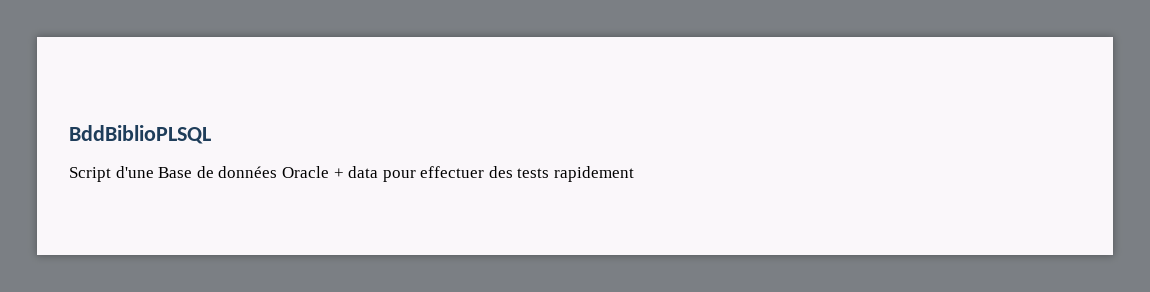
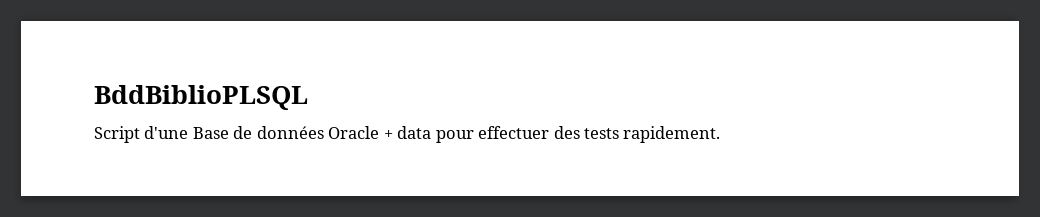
- Script d'une Base de données Oracle + data pour effectuer des tests rapidement
+ Script d'une Base de données Oracle + data pour effectuer des tests rapidement.

